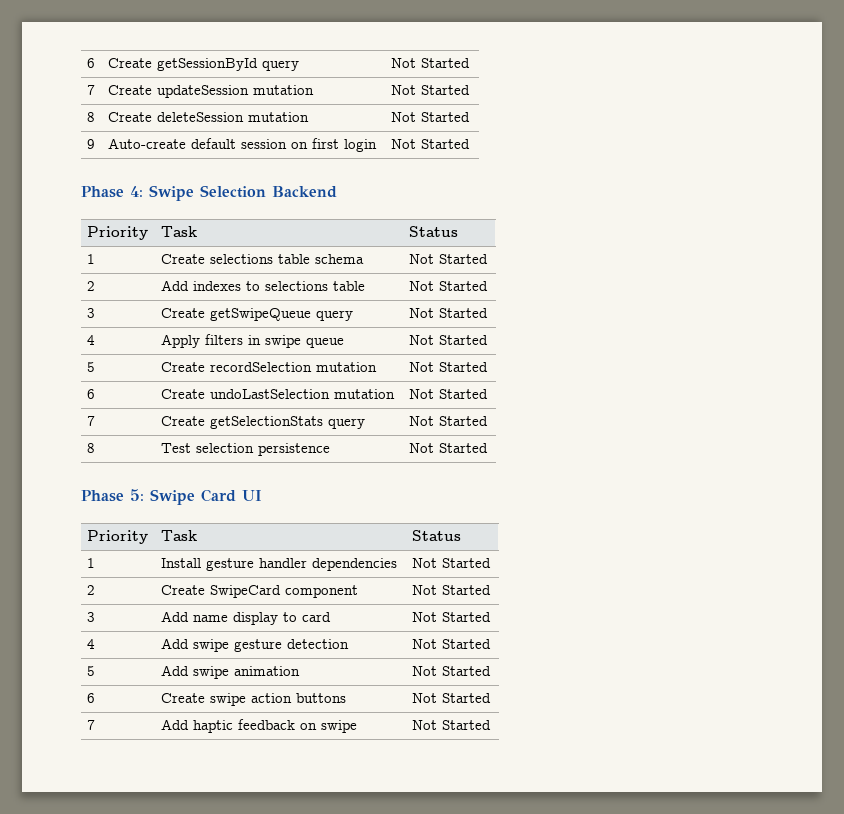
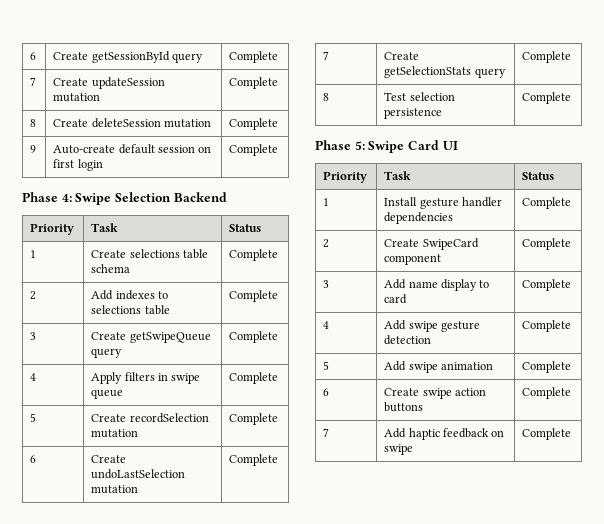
- 6 | Create getSessionById query | Not Started
+ 6 | Create getSessionById query | Complete
- 7 | Create updateSession mutation | Not Started
+ 7 | Create updateSession mutation | Complete
- 8 | Create deleteSession mutation | Not Started
+ 8 | Create deleteSession mutation | Complete
- 9 | Auto-create default session on first login | Not Started
+ 9 | Auto-create default session on first login | Complete
- 1 | Create selections table schema | Not Started
+ 1 | Create selections table schema | Complete
- 2 | Add indexes to selections table | Not Started
+ 2 | Add indexes to selections table | Complete
- 3 | Create getSwipeQueue query | Not Started
+ 3 | Create getSwipeQueue query | Complete
- 4 | Apply filters in swipe queue | Not Started
+ 4 | Apply filters in swipe queue | Complete
- 5 | Create recordSelection mutation | Not Started
+ 5 | Create recordSelection mutation | Complete
- 6 | Create undoLastSelection mutation | Not Started
+ 6 | Create undoLastSelection mutation | Complete
- 7 | Create getSelectionStats query | Not Started
+ 7 | Create getSelectionStats query | Complete
- 8 | Test selection persistence | Not Started
+ 8 | Test selection persistence | Complete
- 1 | Install gesture handler dependencies | Not Started
+ 1 | Install gesture handler dependencies | Complete
- 2 | Create SwipeCard component | Not Started
+ 2 | Create SwipeCard component | Complete
- 3 | Add name display to card | Not Started
+ 3 | Add name display to card | Complete
- 4 | Add swipe gesture detection | Not Started
+ 4 | Add swipe gesture detection | Complete
- 5 | Add swipe animation | Not Started
+ 5 | Add swipe animation | Complete
- 6 | Create swipe action buttons | Not Started
+ 6 | Create swipe action buttons | Complete
- 7 | Add haptic feedback on swipe | Not Started
+ 7 | Add haptic feedback on swipe | Complete

